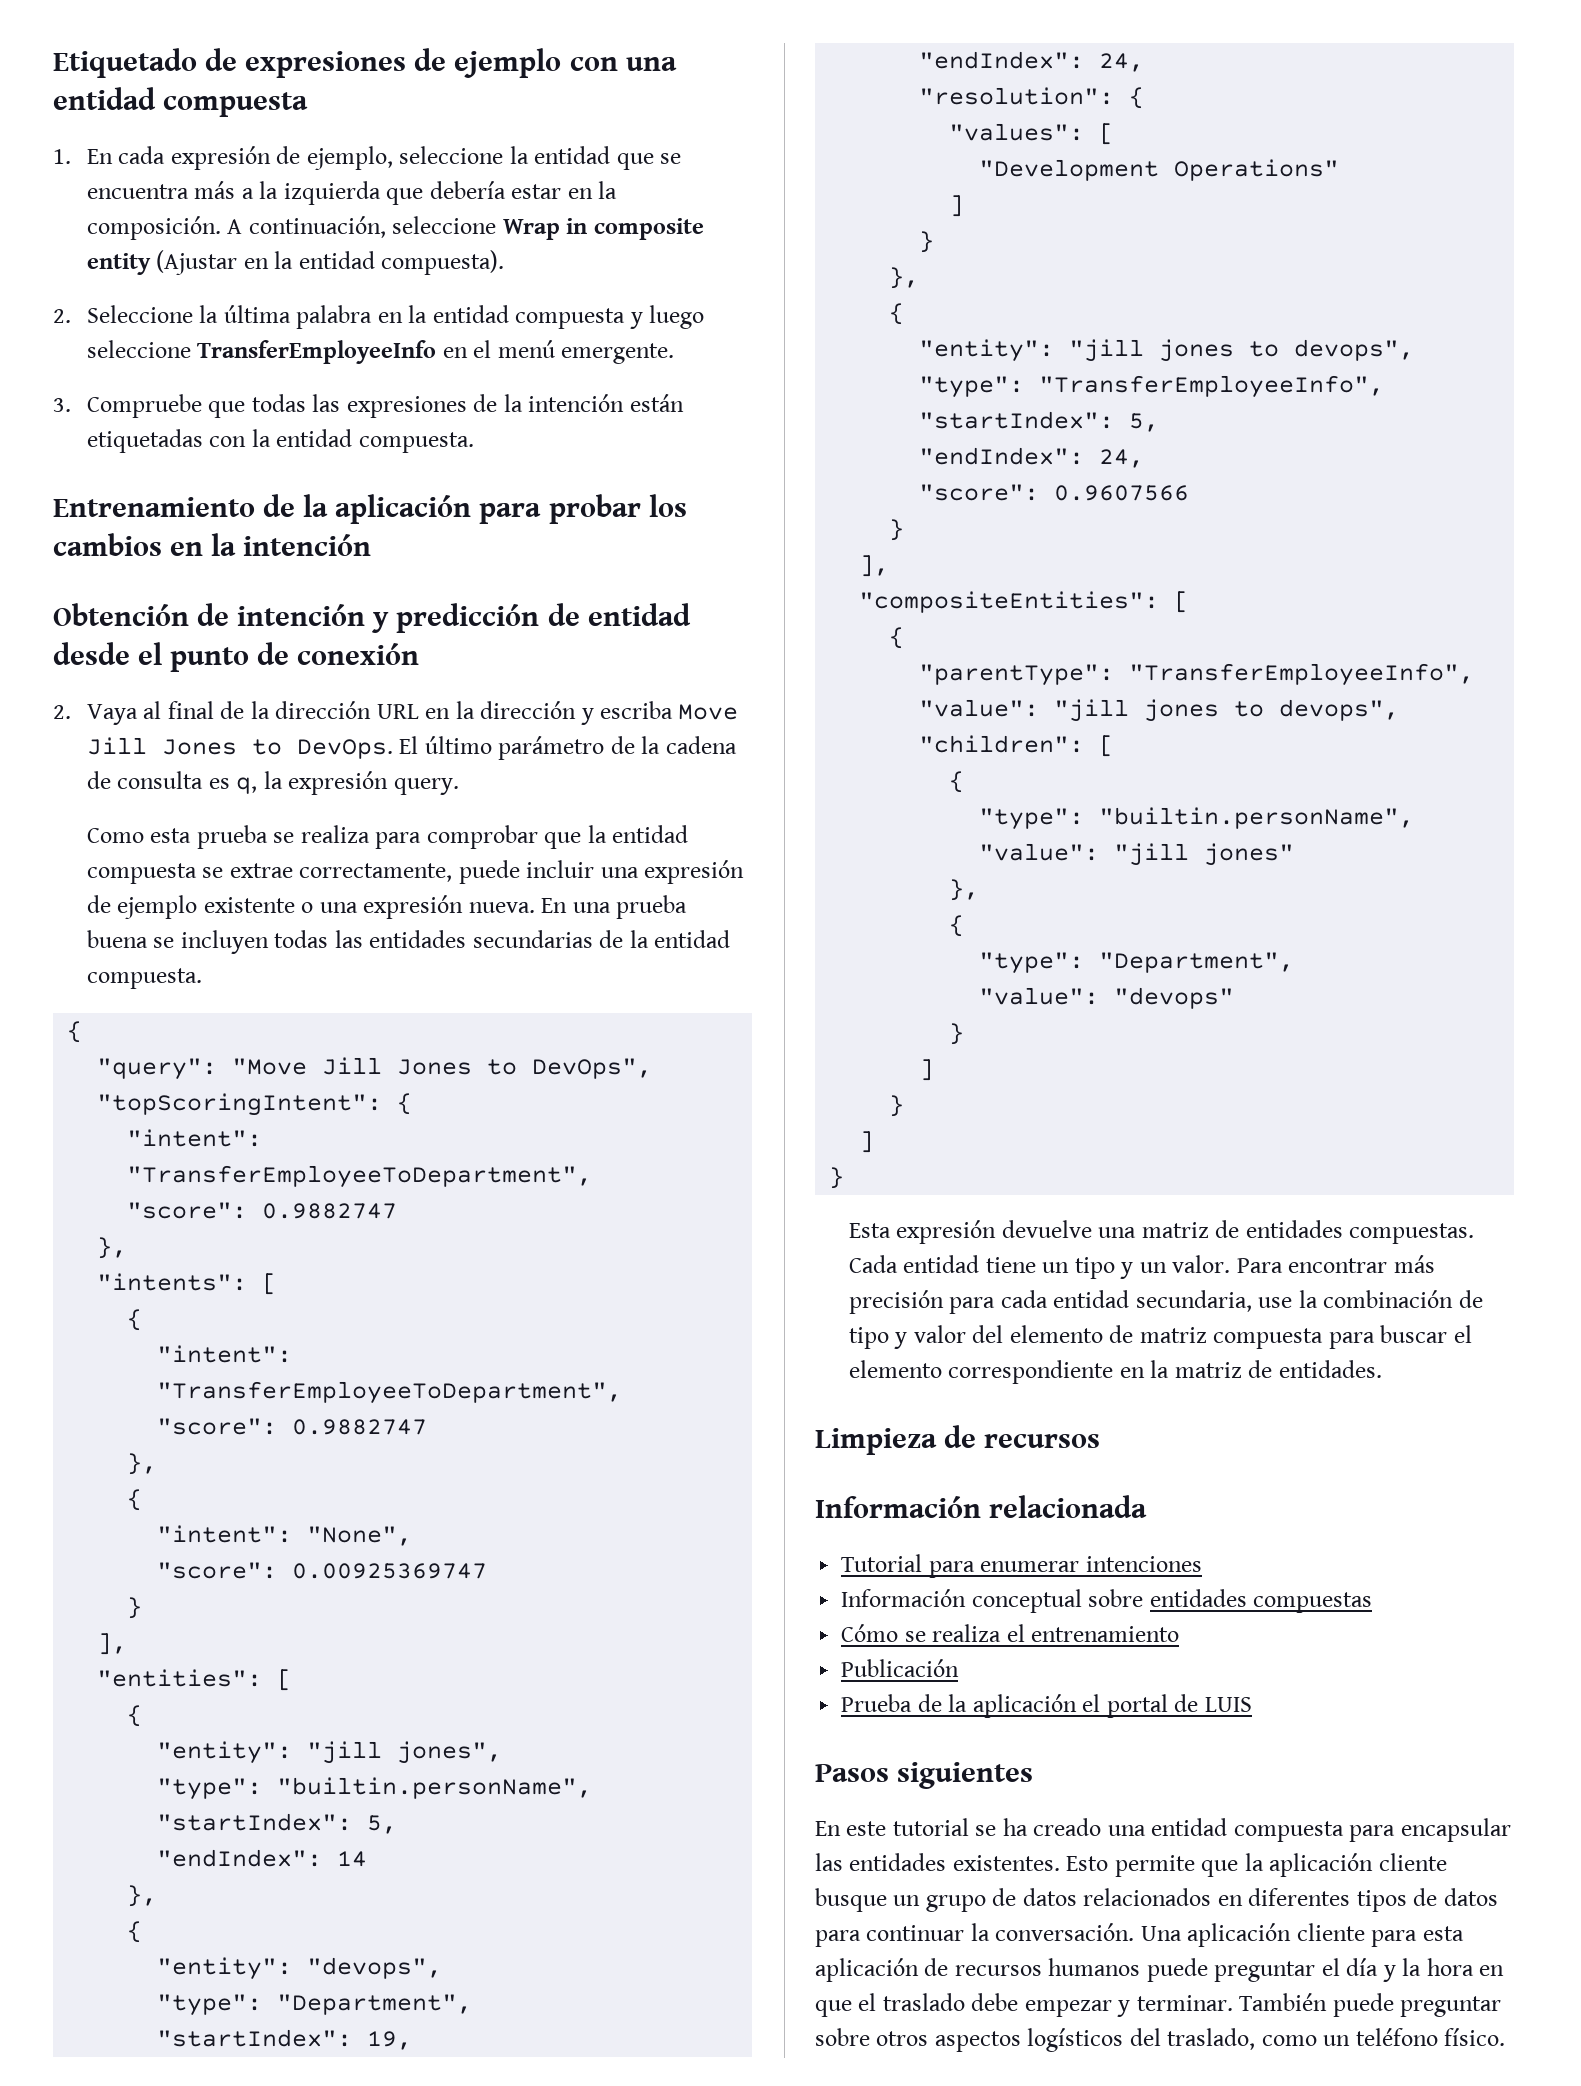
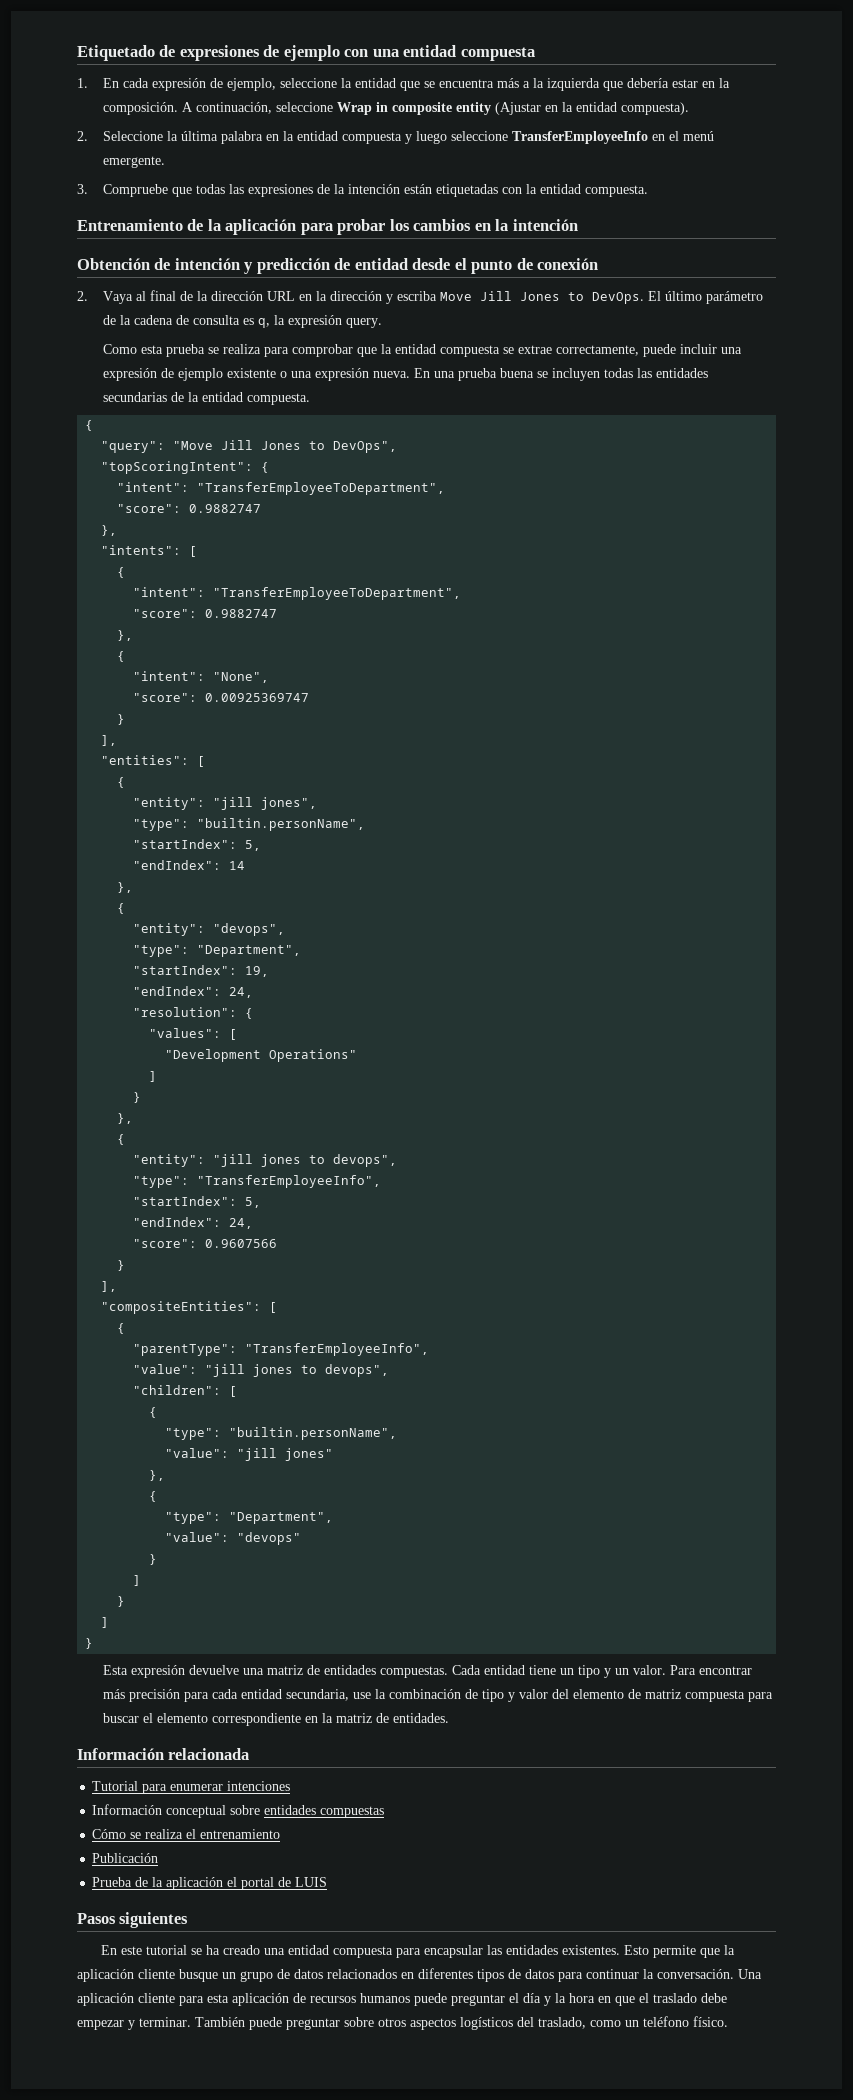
- Limpieza de recursos

